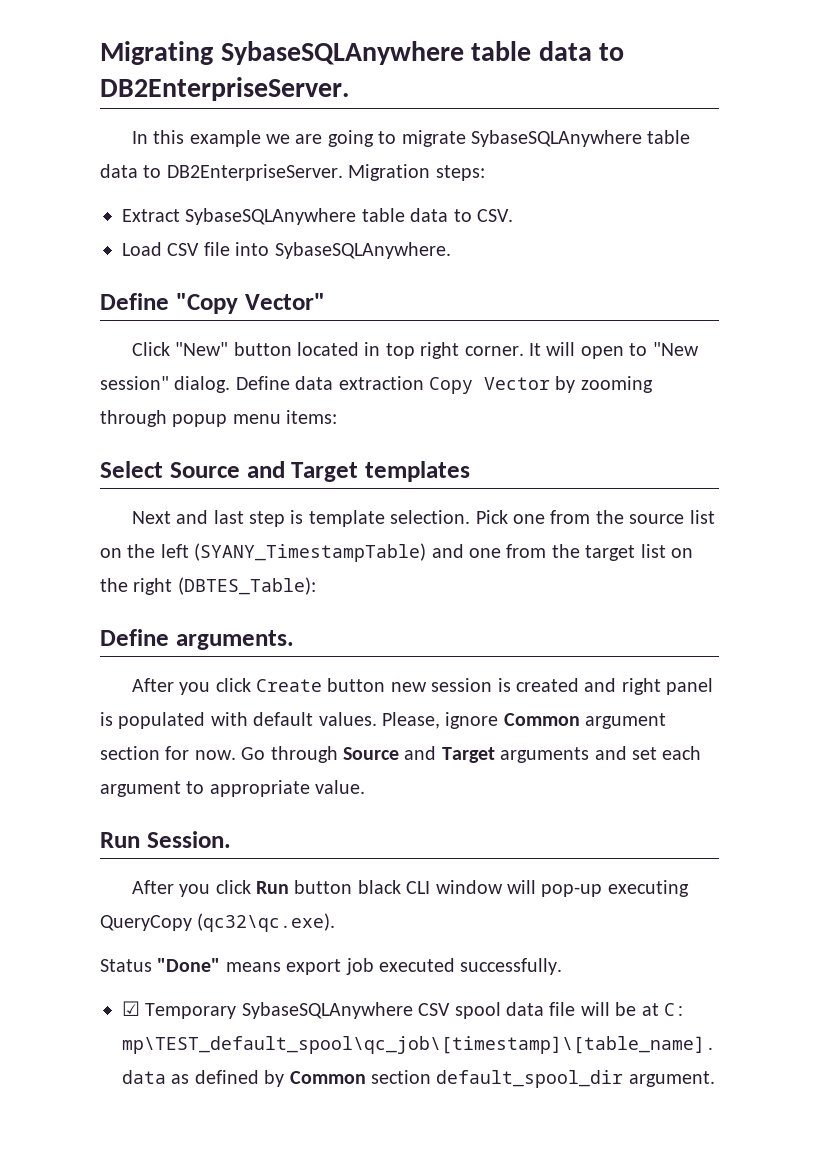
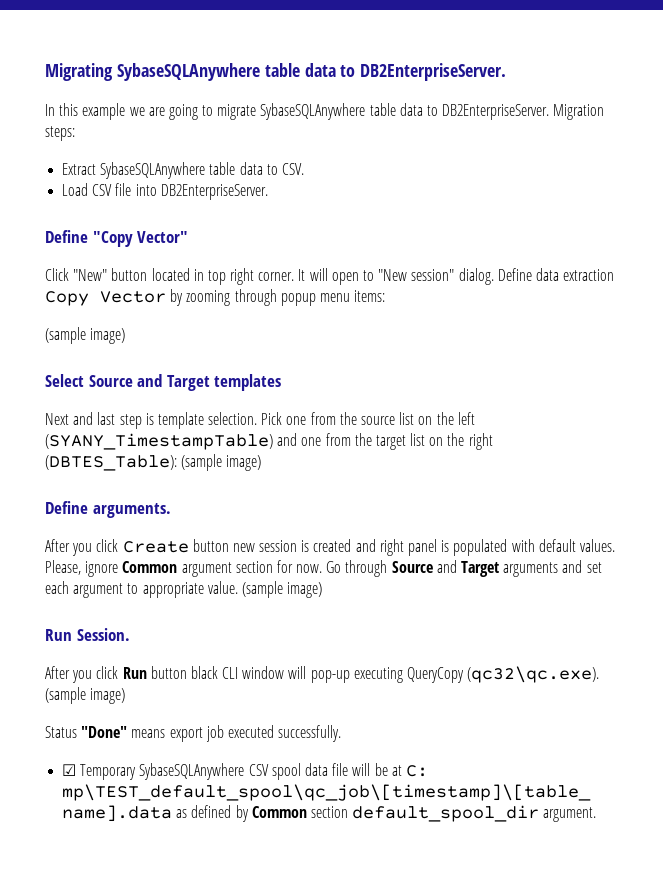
- Load CSV file into SybaseSQLAnywhere.
+ Load CSV file into DB2EnterpriseServer.
  Define data extraction Copy Vector by zooming through popup menu items:
+ (sample image)
- Pick one from the source list on the left (SYANY_TimestampTable) and one from the target list on the right (DBTES_Table):
+ Pick one from the source list on the left (SYANY_TimestampTable) and one from the target list on the right (DBTES_Table): (sample image)
- Go through Source and Target arguments and set each argument to appropriate value.
+ Go through Source and Target arguments and set each argument to appropriate value. (sample image)
- After you click Run button black CLI window will pop-up executing QueryCopy (qc32\qc.exe).
+ After you click Run button black CLI window will pop-up executing QueryCopy (qc32\qc.exe). (sample image)

